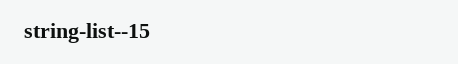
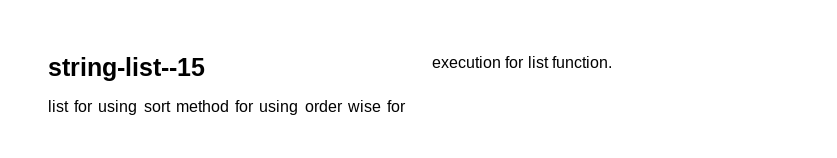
+ list for using sort method for using order wise for execution for list function.

